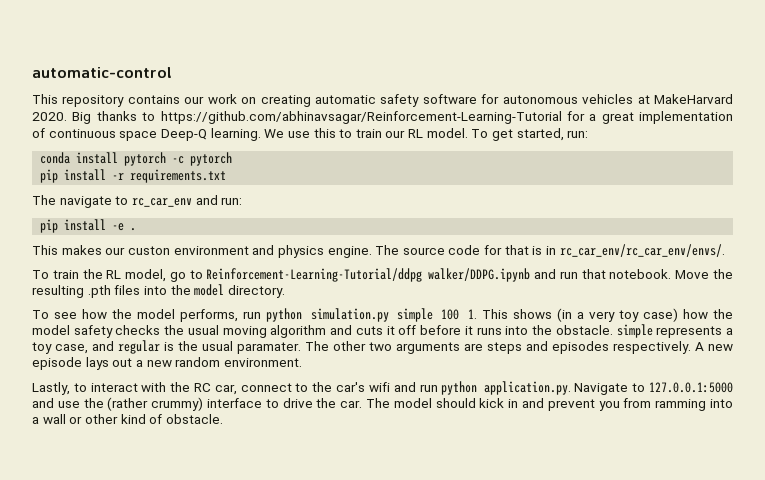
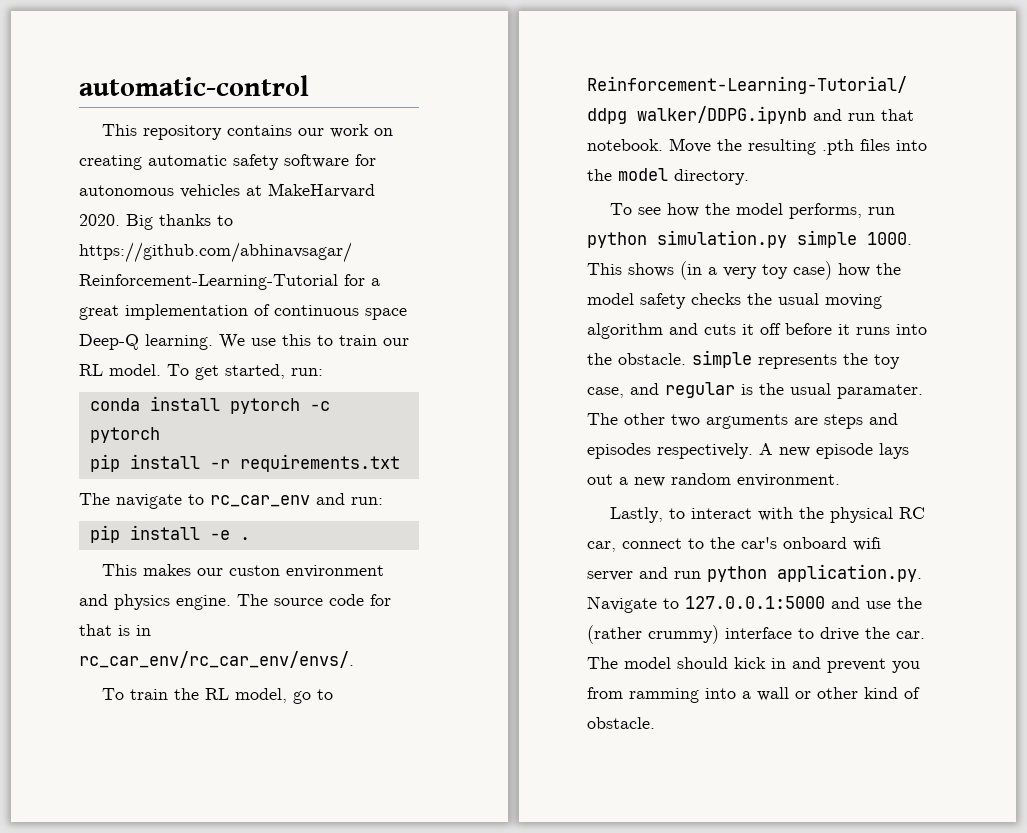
- To see how the model performs, run python simulation.py simple 100 1. This shows (in a very toy case) how the model safety checks the usual moving algorithm and cuts it off before it runs into the obstacle. simple represents a toy case, and regular is the usual paramater.
+ To see how the model performs, run python simulation.py simple 1000. This shows (in a very toy case) how the model safety checks the usual moving algorithm and cuts it off before it runs into the obstacle. simple represents the toy case, and regular is the usual paramater.
- Lastly, to interact with the RC car, connect to the car's wifi and run python application.py. Navigate to 127.0.0.1:5000 and use the (rather crummy) interface to drive the car.
+ Lastly, to interact with the physical RC car, connect to the car's onboard wifi server and run python application.py. Navigate to 127.0.0.1:5000 and use the (rather crummy) interface to drive the car.

